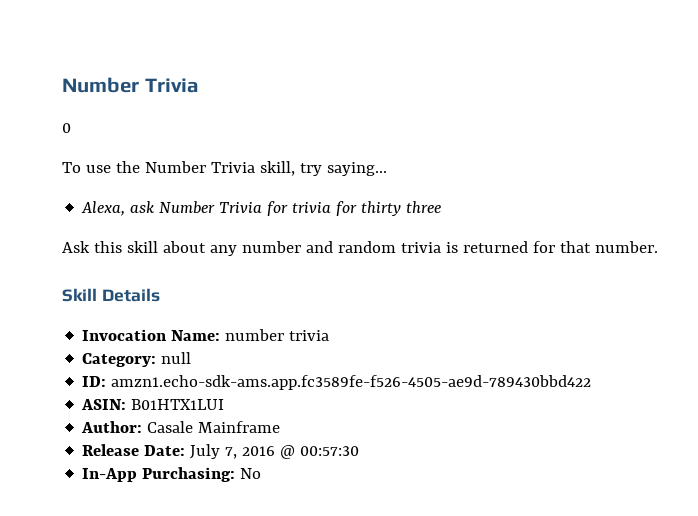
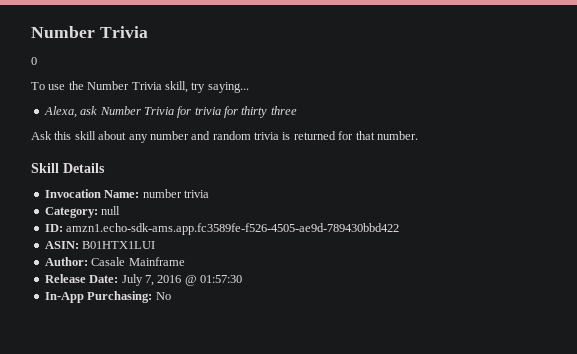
- Release Date: July 7, 2016 @ 00:57:30
+ Release Date: July 7, 2016 @ 01:57:30

